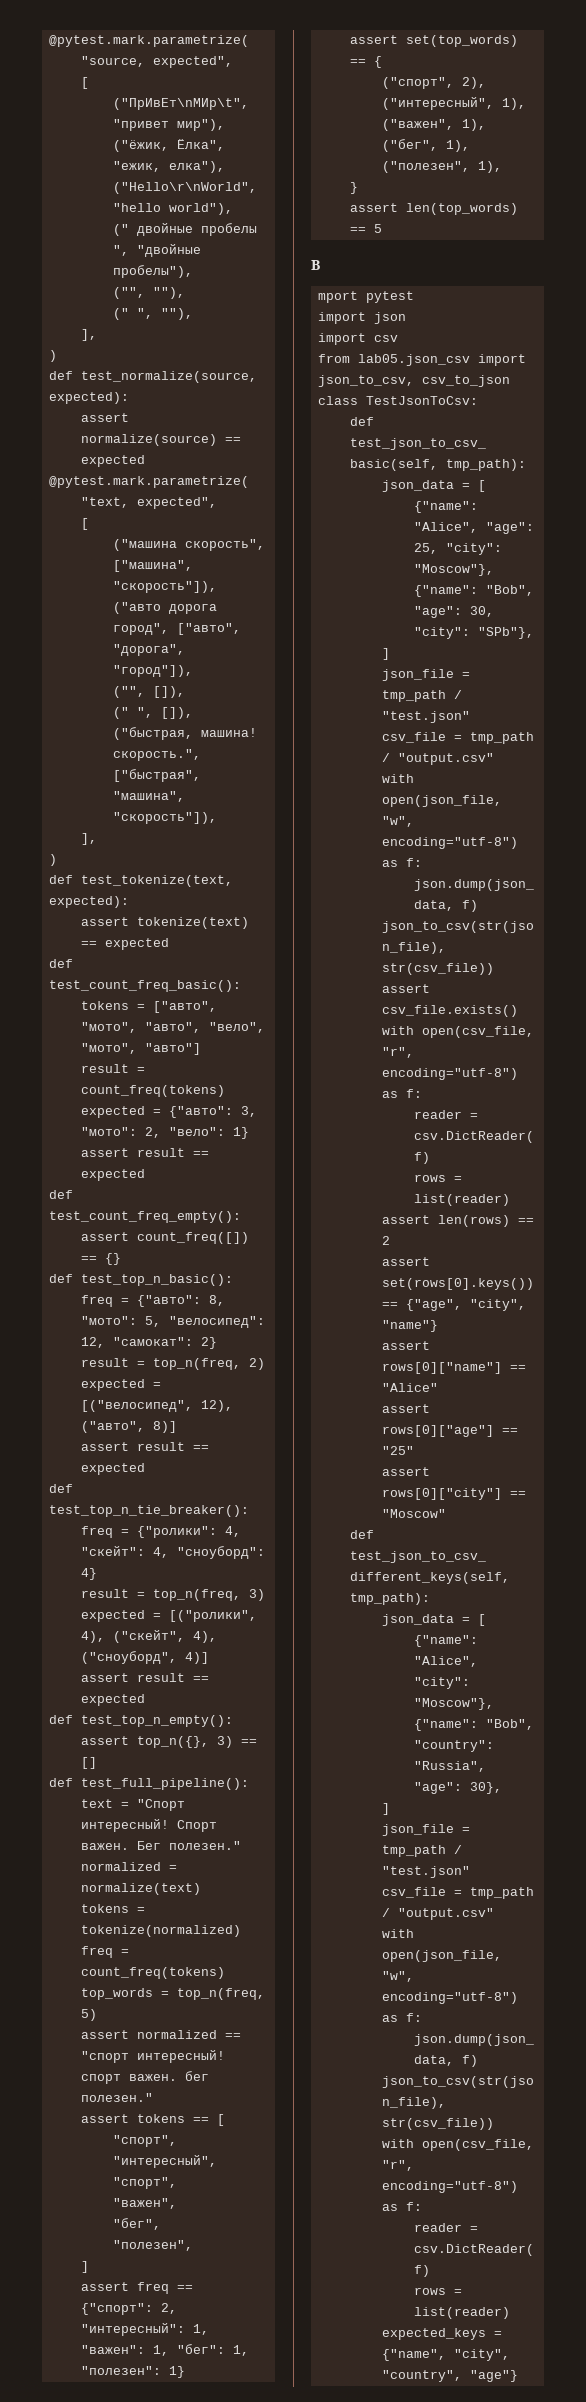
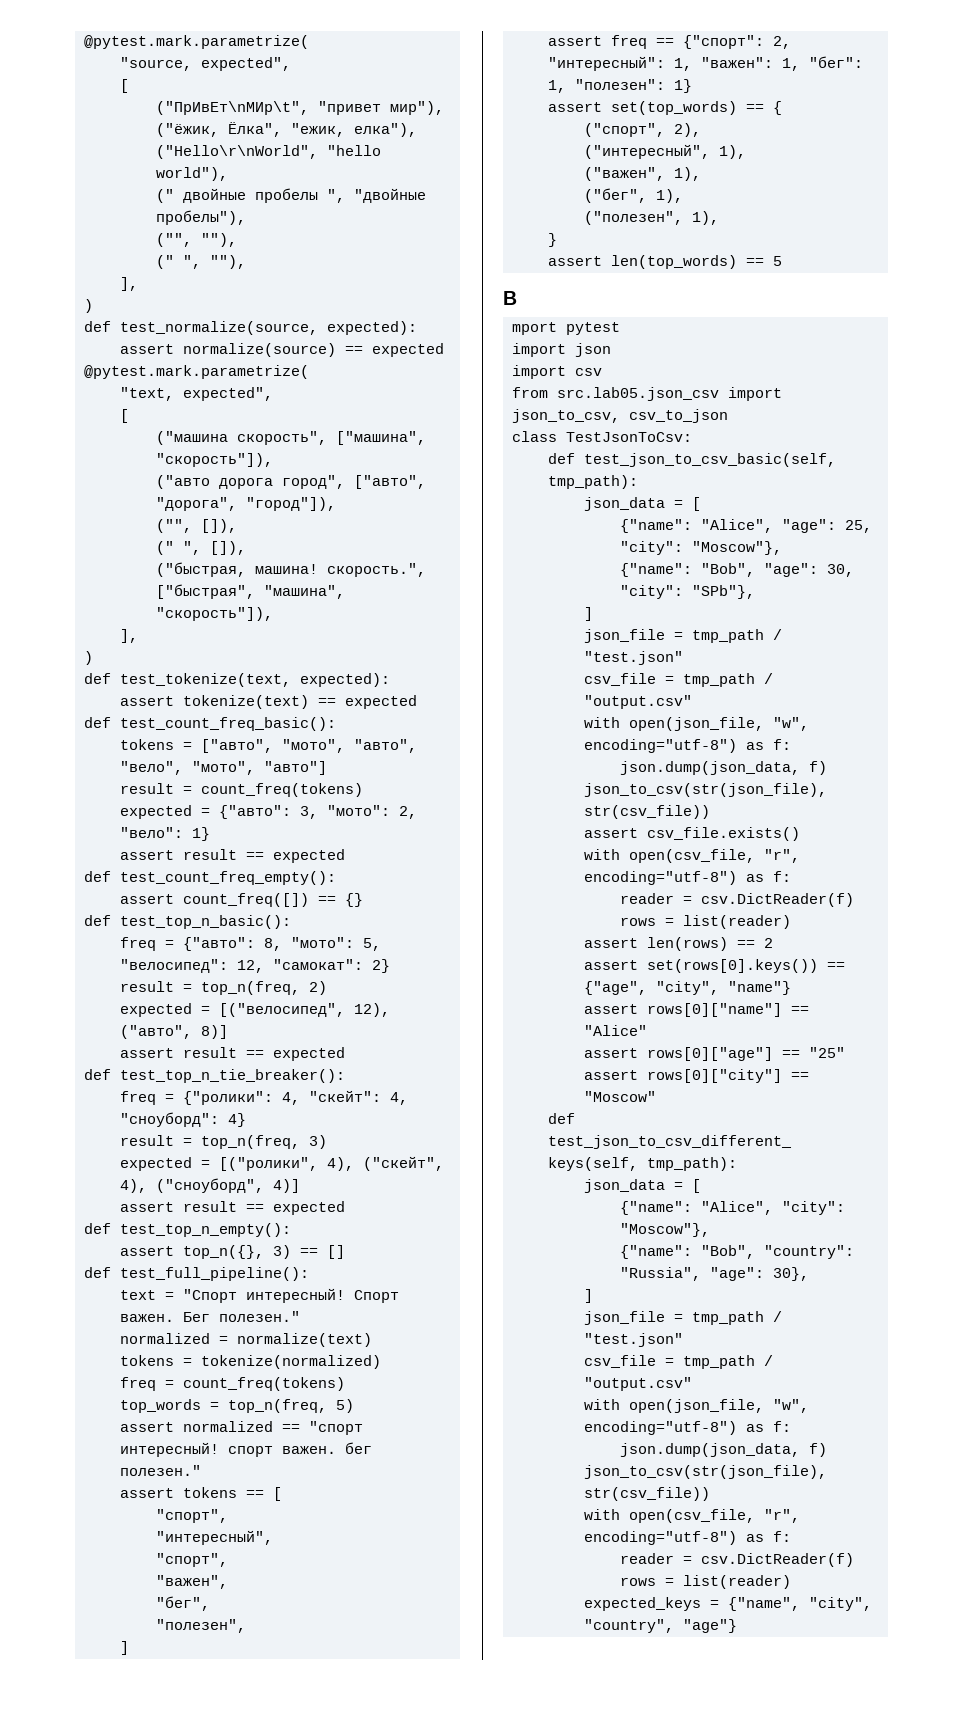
- from lab05.json_csv import json_to_csv, csv_to_json
+ from src.lab05.json_csv import json_to_csv, csv_to_json

